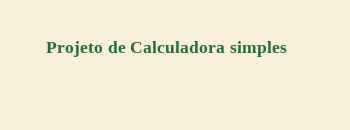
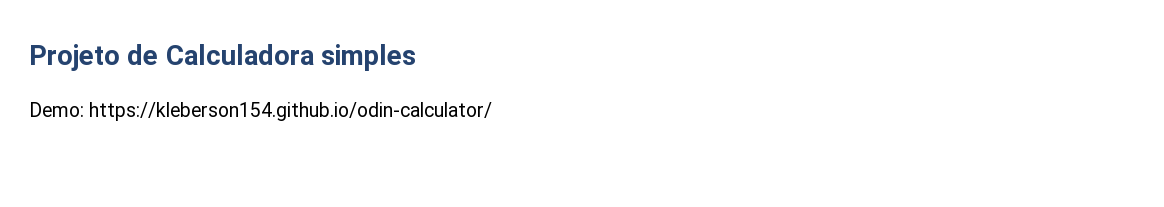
+ Demo: https://kleberson154.github.io/odin-calculator/

